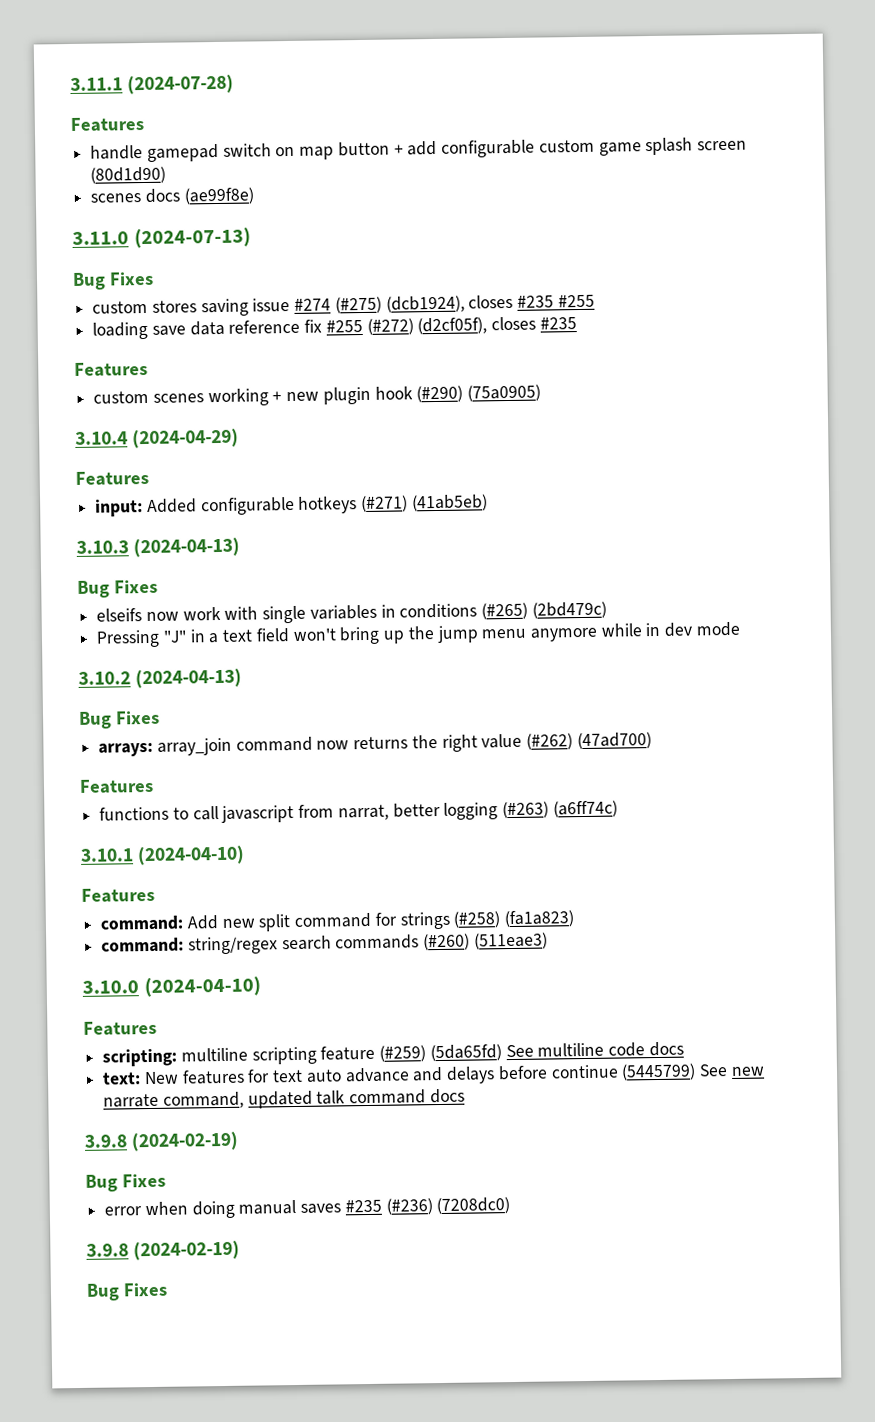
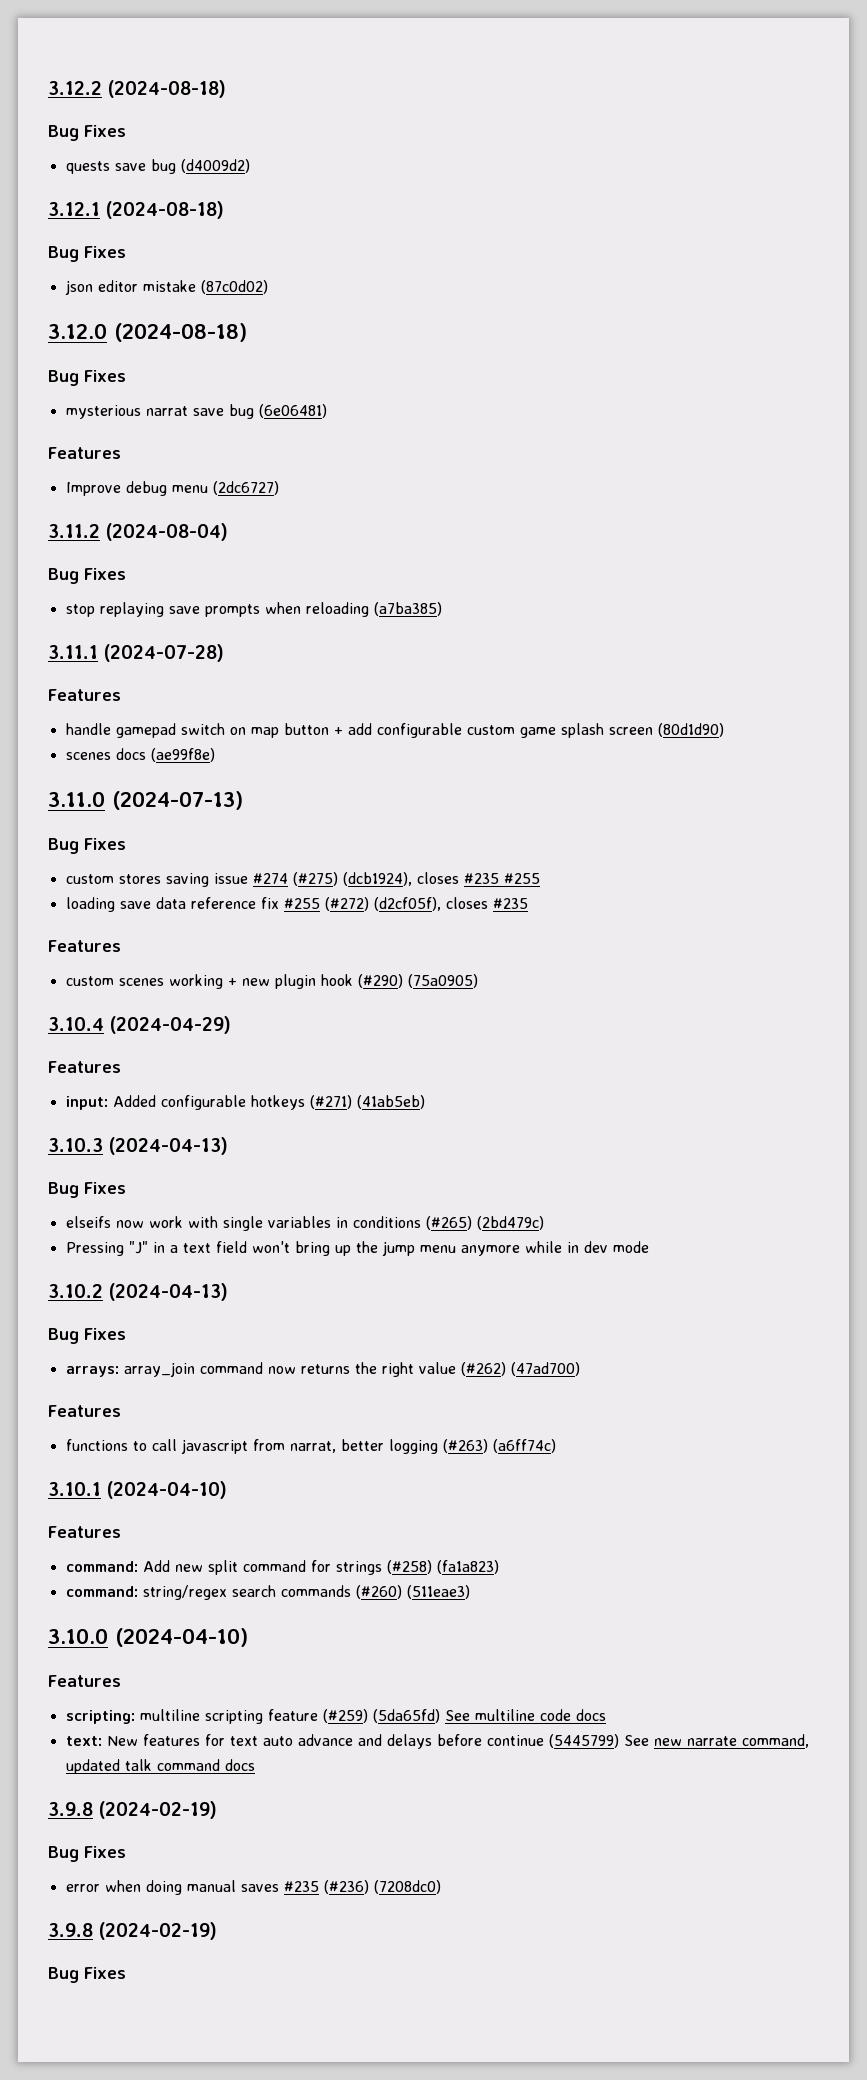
+ 3.12.2 (2024-08-18)
+ Bug Fixes
+ quests save bug (d4009d2)
+ 3.12.1 (2024-08-18)
+ Bug Fixes
+ json editor mistake (87c0d02)
+ 3.12.0 (2024-08-18)
+ Bug Fixes
+ mysterious narrat save bug (6e06481)
+ Features
+ Improve debug menu (2dc6727)
+ 3.11.2 (2024-08-04)
+ Bug Fixes
+ stop replaying save prompts when reloading (a7ba385)

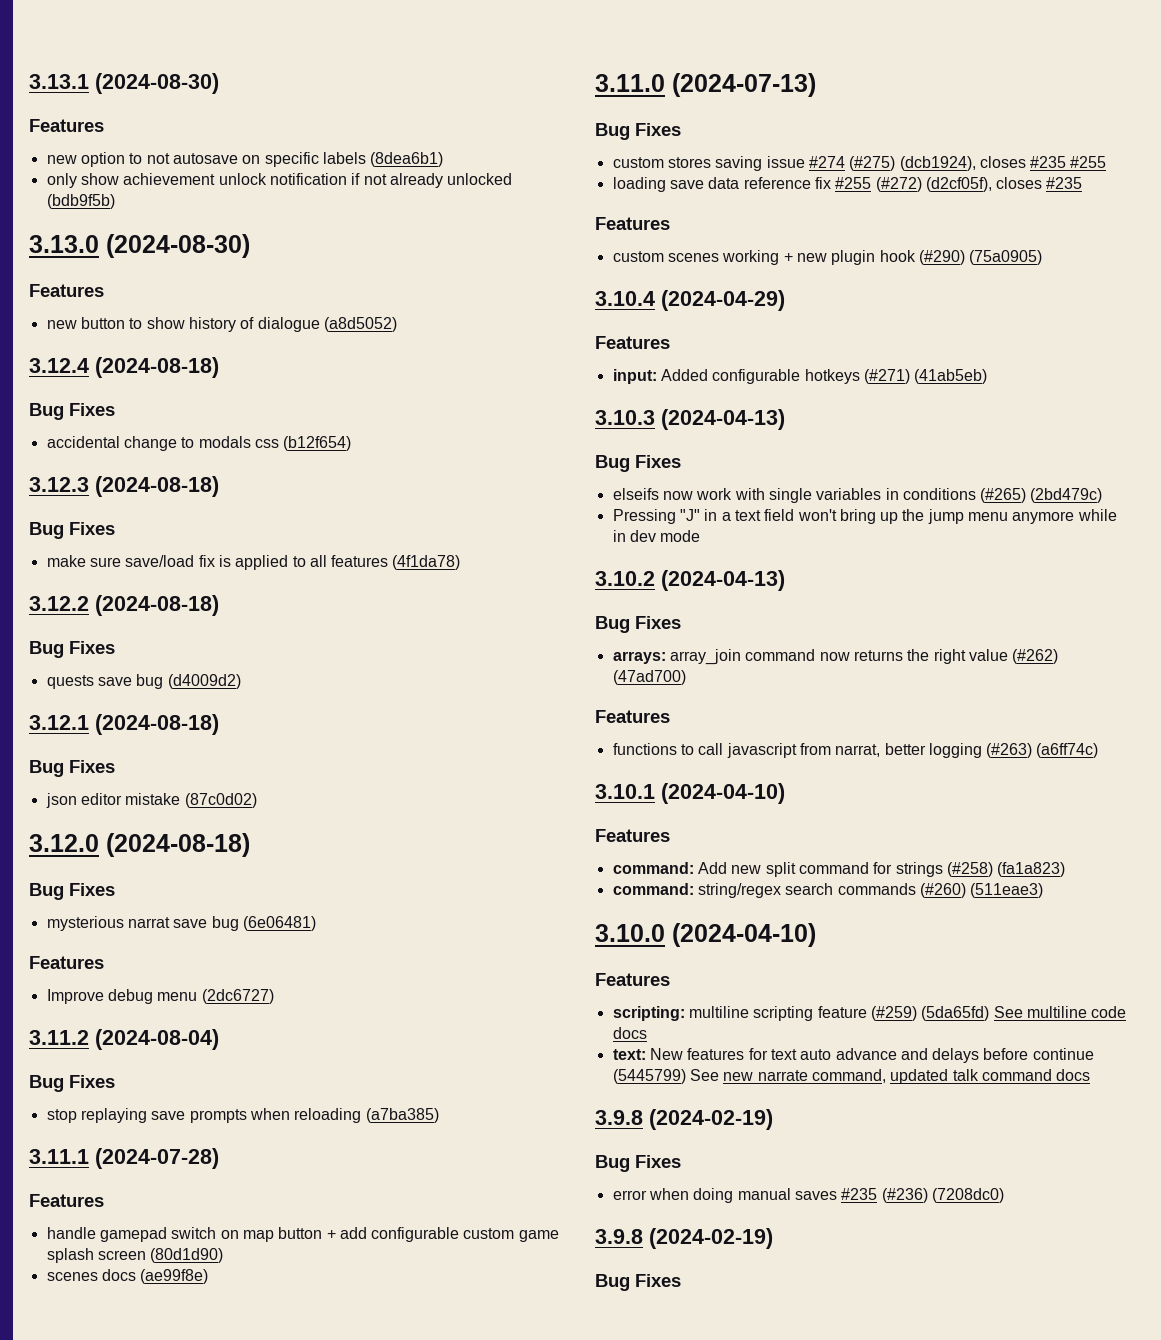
+ 3.13.1 (2024-08-30)
+ Features
+ new option to not autosave on specific labels (8dea6b1)
+ only show achievement unlock notification if not already unlocked (bdb9f5b)
+ 3.13.0 (2024-08-30)
+ Features
+ new button to show history of dialogue (a8d5052)
+ 3.12.4 (2024-08-18)
+ Bug Fixes
+ accidental change to modals css (b12f654)
+ 3.12.3 (2024-08-18)
+ Bug Fixes
+ make sure save/load fix is applied to all features (4f1da78)

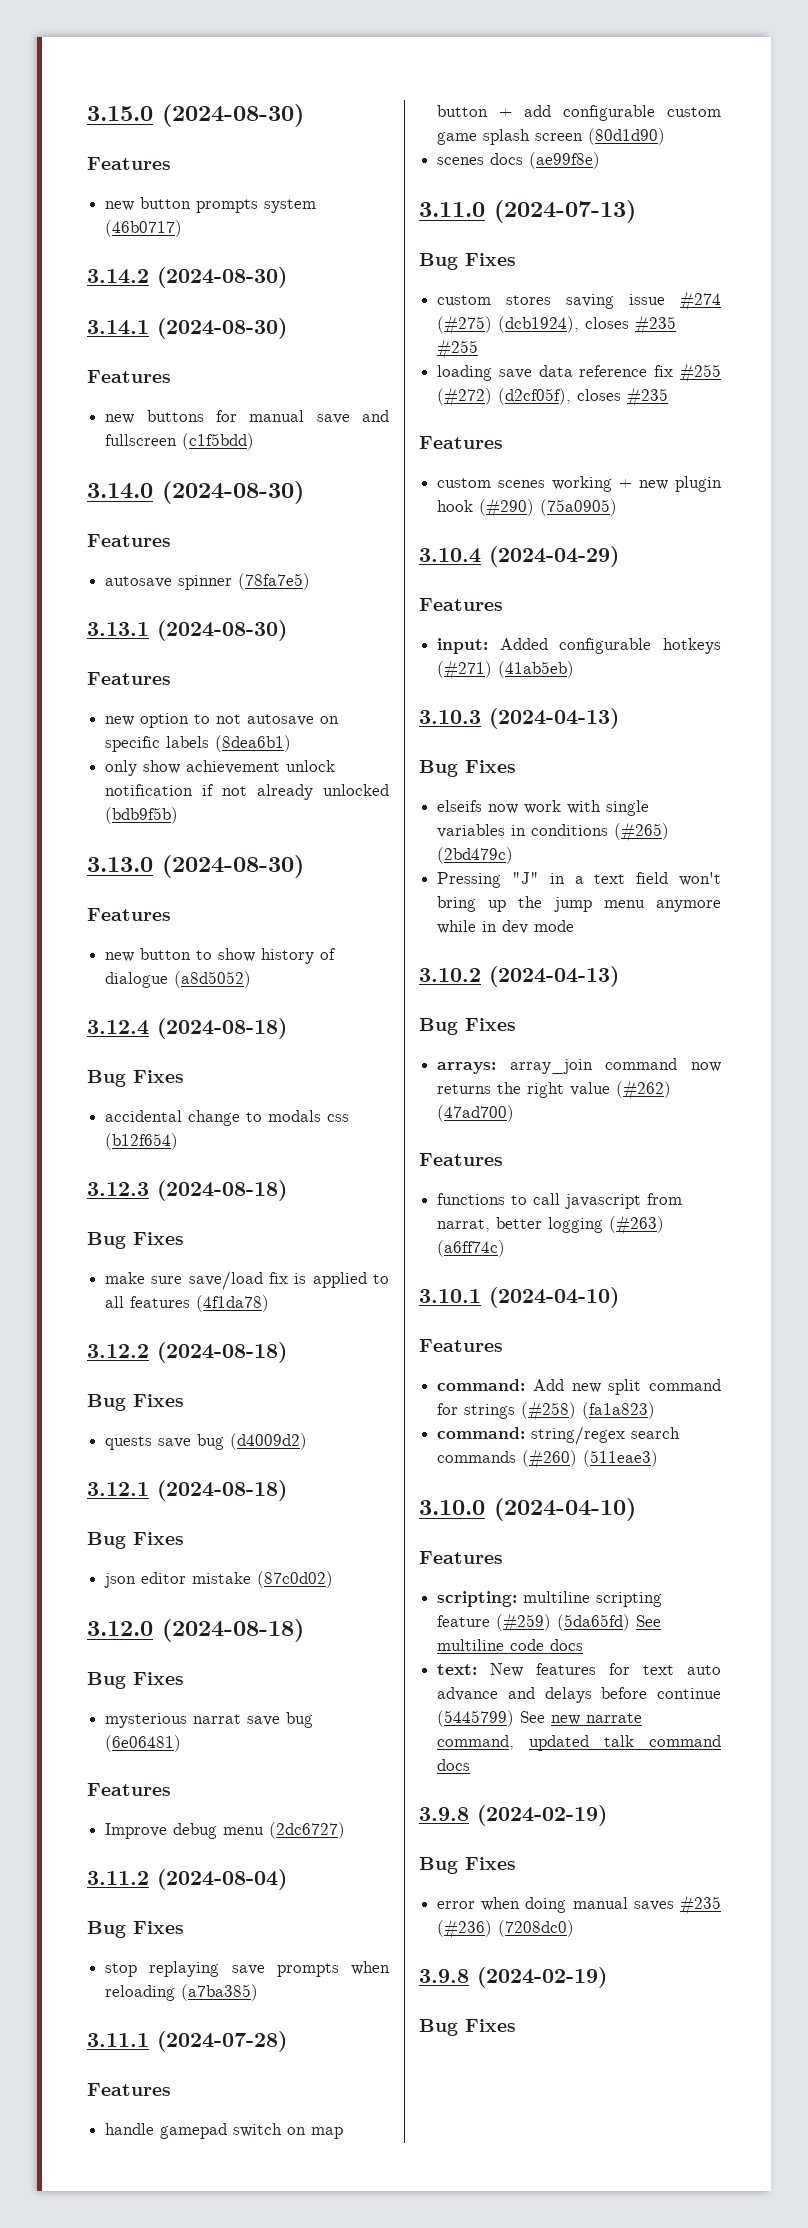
+ 3.15.0 (2024-08-30)
+ Features
+ new button prompts system (46b0717)
+ 3.14.2 (2024-08-30)
+ 3.14.1 (2024-08-30)
+ Features
+ new buttons for manual save and fullscreen (c1f5bdd)
+ 3.14.0 (2024-08-30)
+ Features
+ autosave spinner (78fa7e5)

